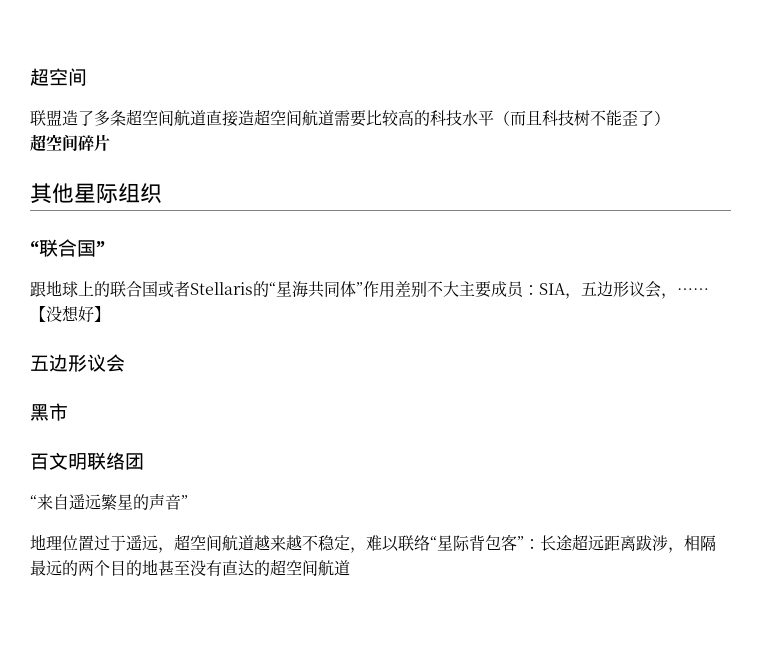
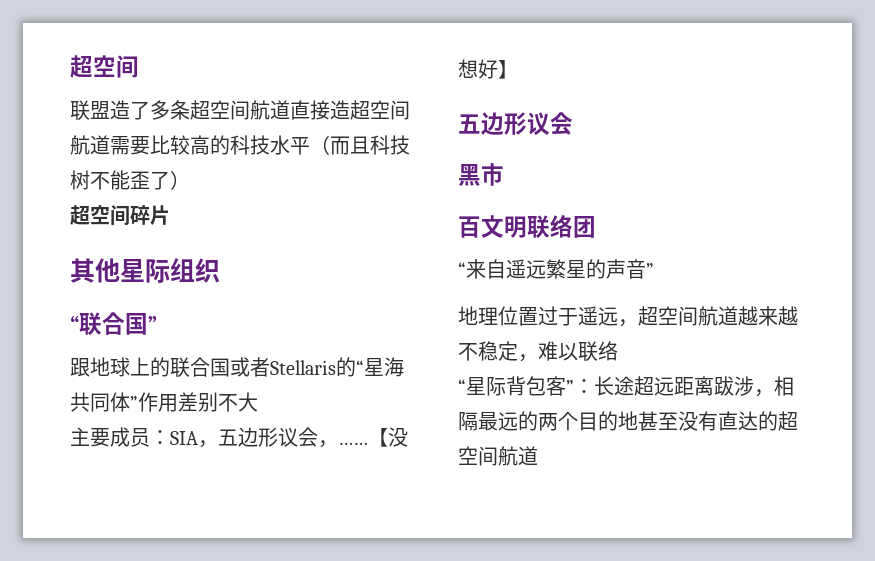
- 跟地球上的联合国或者Stellaris的“星海共同体”作用差别不大主要成员：SIA，五边形议会，……
+ 跟地球上的联合国或者Stellaris的“星海共同体”作用差别不大
+ 主要成员：SIA，五边形议会，……
- 地理位置过于遥远，超空间航道越来越不稳定，难以联络“星际背包客”：长途超远距离跋涉，相隔最远的两个目的地甚至没有直达的超空间航道
+ 地理位置过于遥远，超空间航道越来越不稳定，难以联络
+ “星际背包客”：长途超远距离跋涉，相隔最远的两个目的地甚至没有直达的超空间航道

